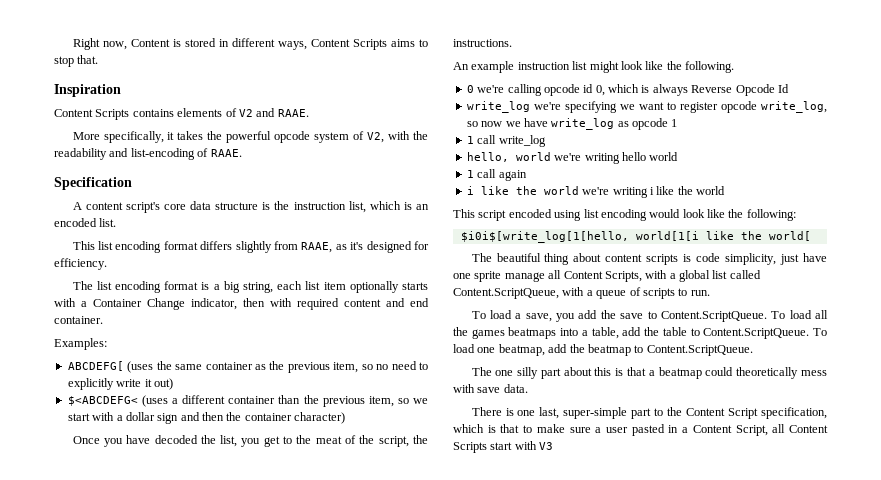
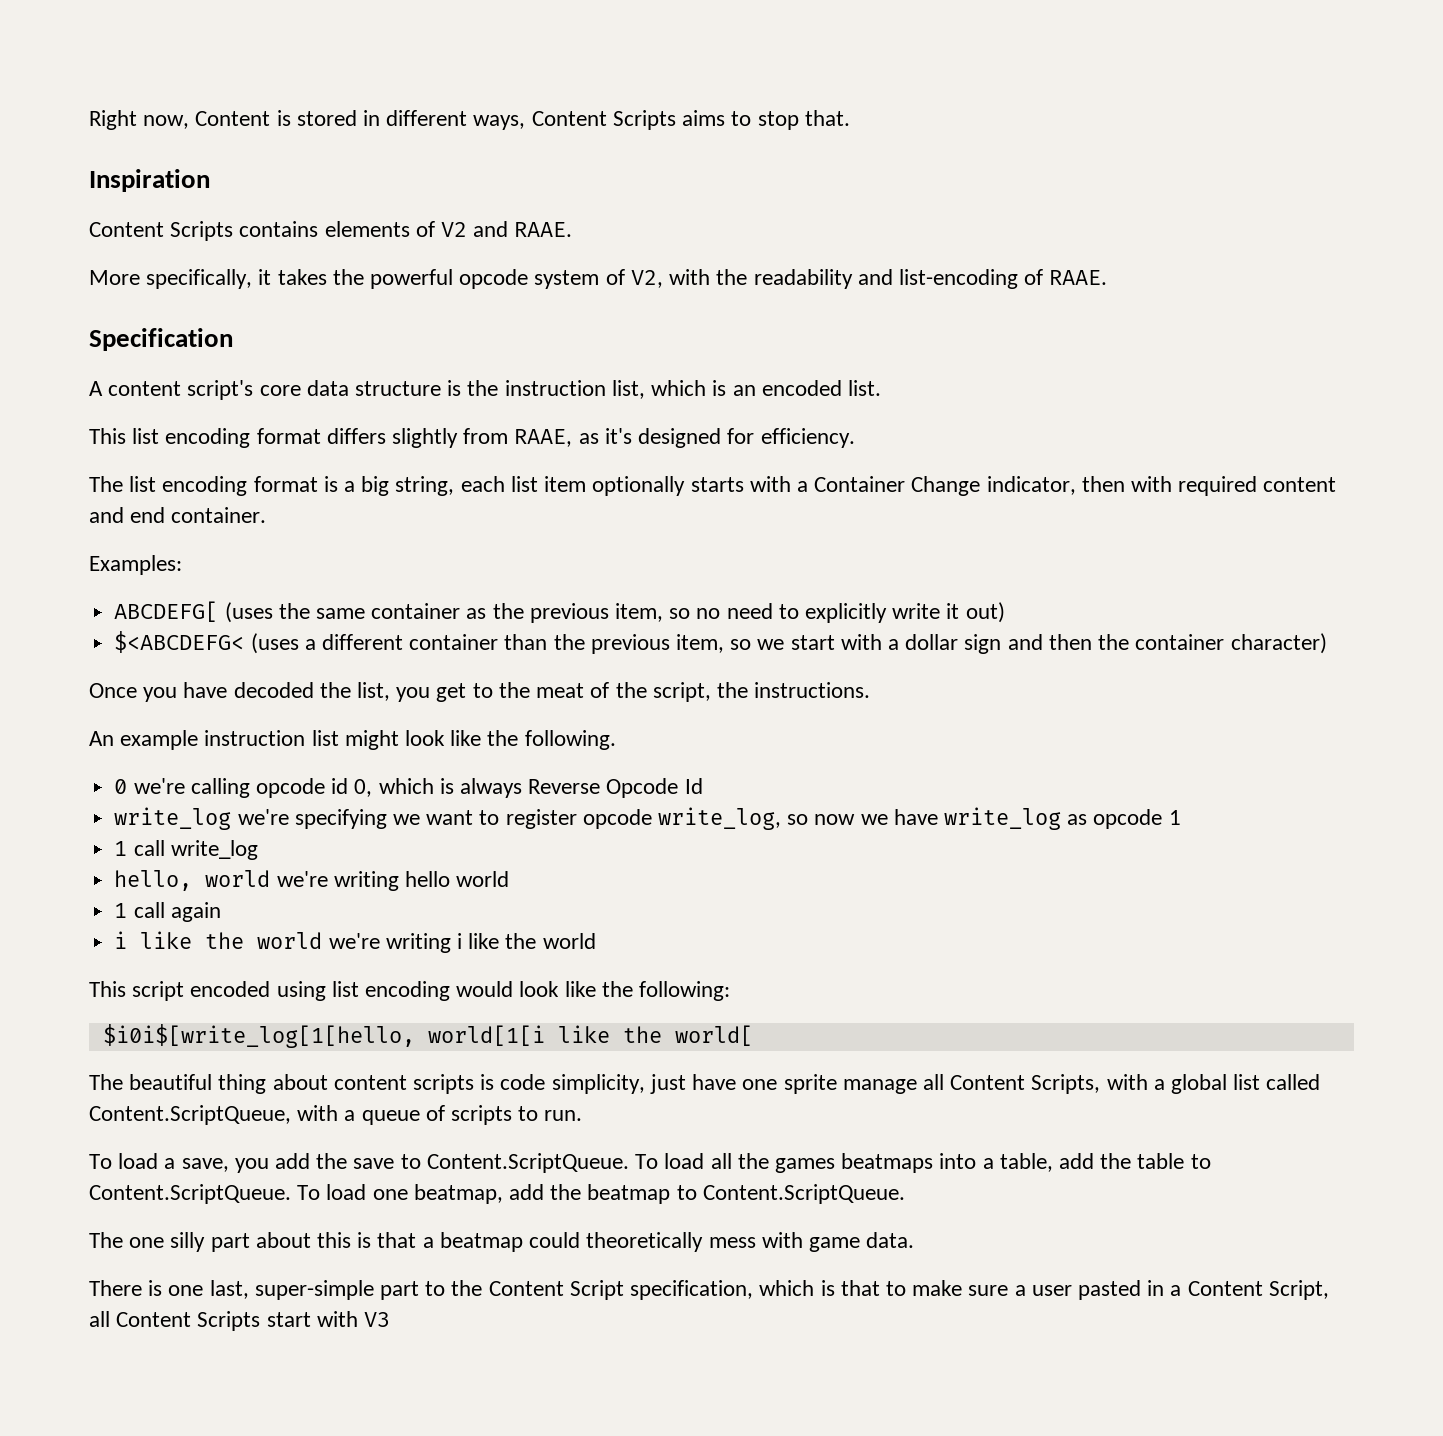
- The one silly part about this is that a beatmap could theoretically mess with save data.
+ The one silly part about this is that a beatmap could theoretically mess with game data.

